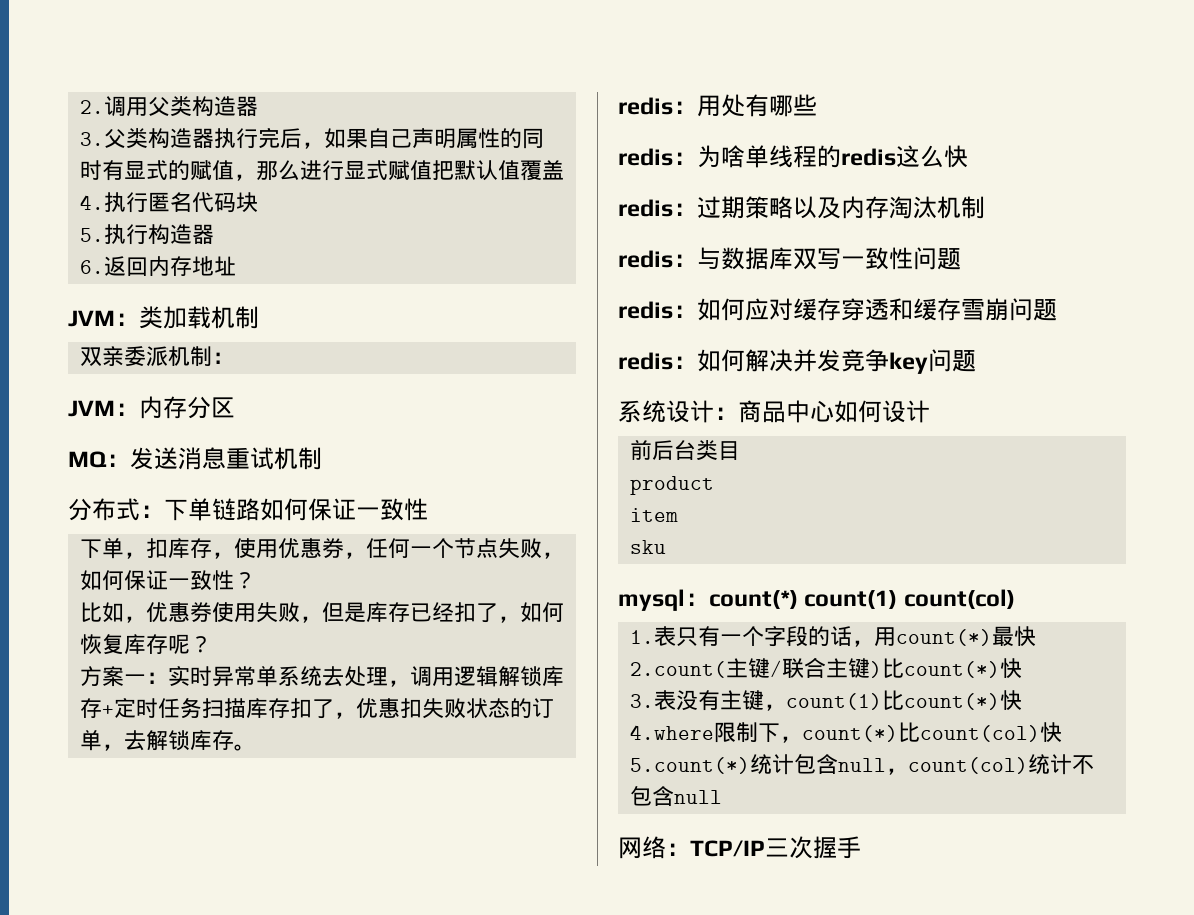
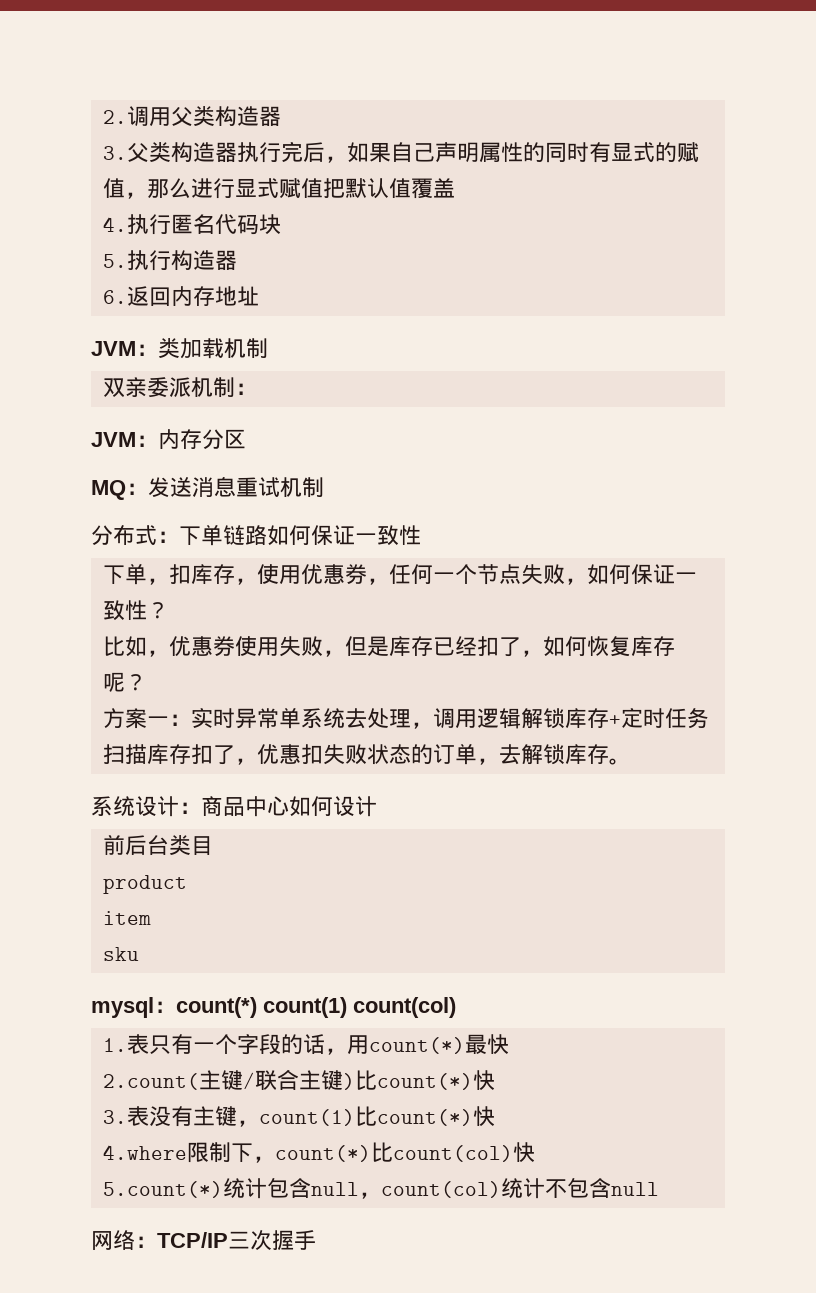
- redis：用处有哪些
- redis：为啥单线程的redis这么快
- redis：过期策略以及内存淘汰机制
- redis：与数据库双写一致性问题
- redis：如何应对缓存穿透和缓存雪崩问题
- redis：如何解决并发竞争key问题

